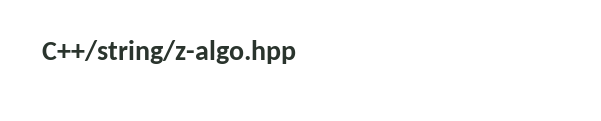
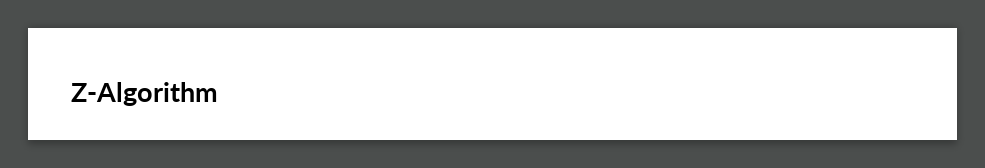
- C++/string/z-algo.hpp
+ Z-Algorithm

